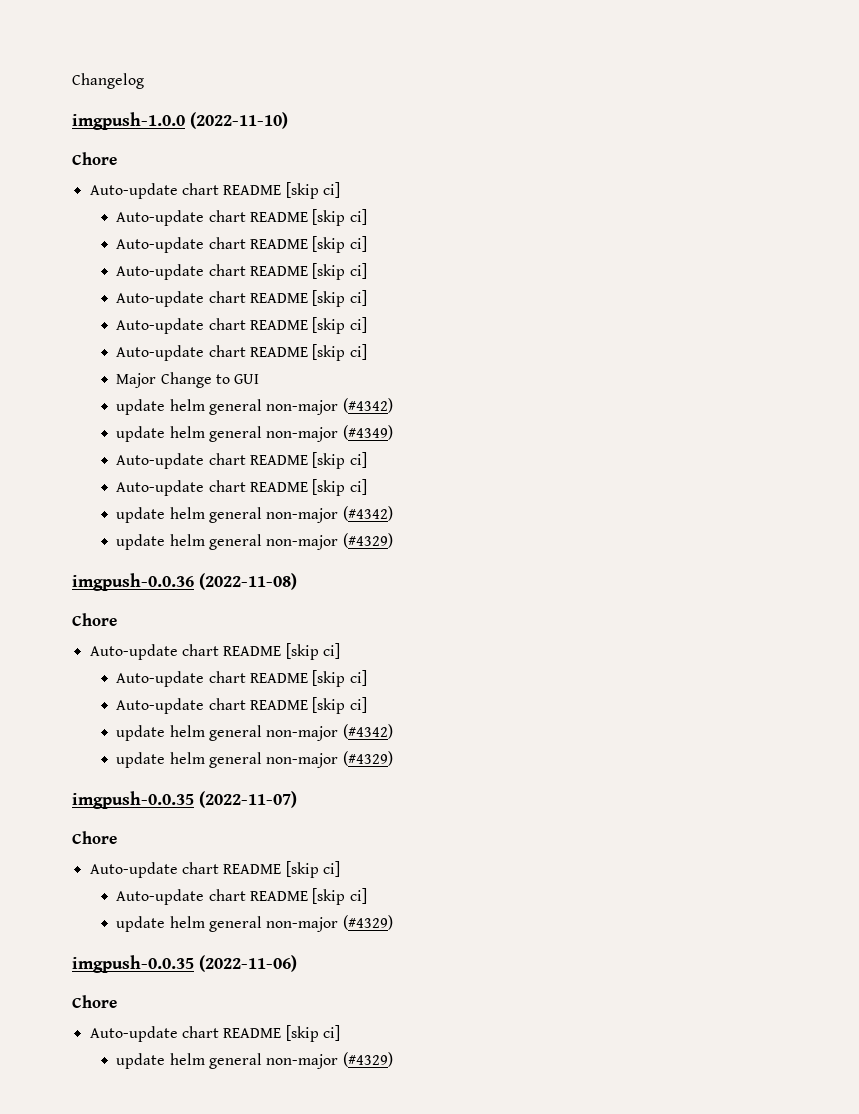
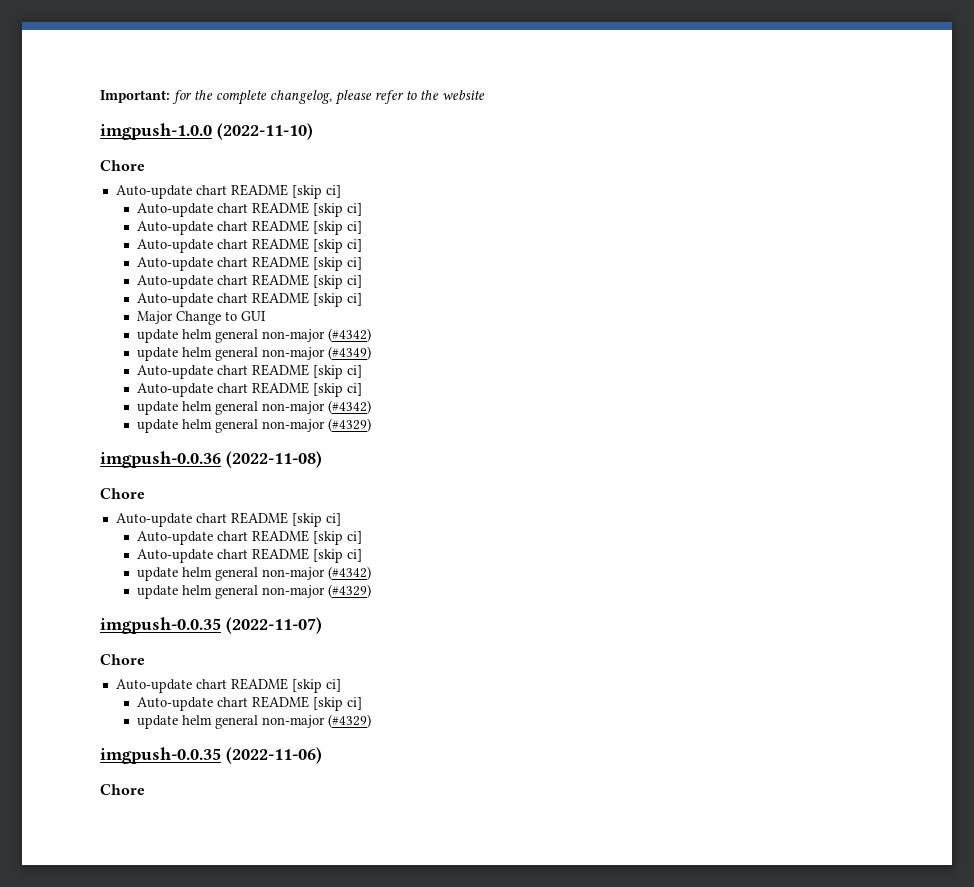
- Changelog
+ Important: for the complete changelog, please refer to the website
  imgpush-0.0.35 (2022-11-06)
  Chore
- Auto-update chart README [skip ci]
- update helm general non-major (#4329)

